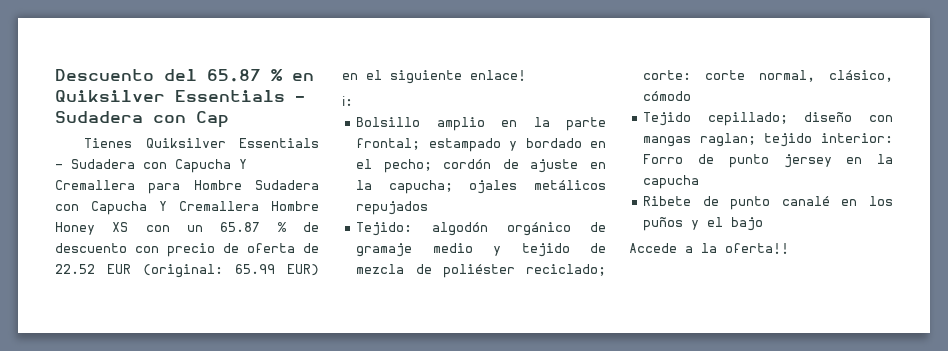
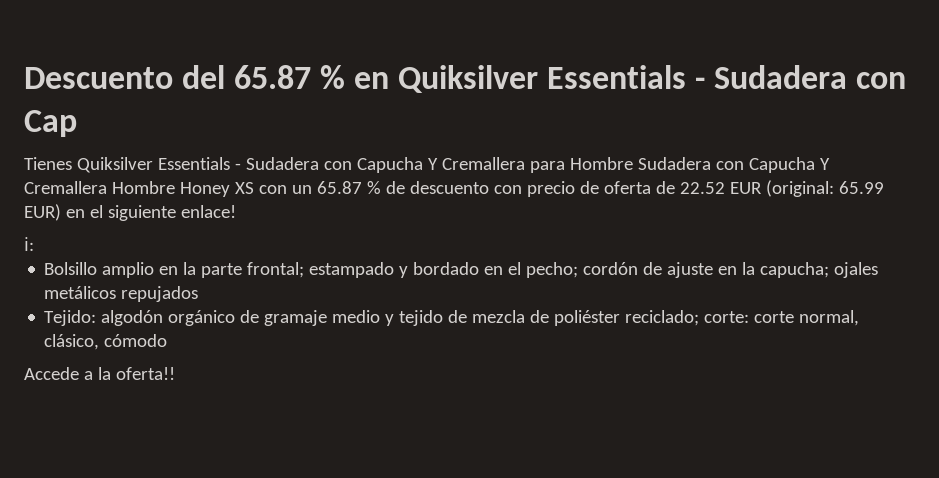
- Tejido cepillado; diseño con mangas raglan; tejido interior: Forro de punto jersey en la capucha
- Ribete de punto canalé en los puños y el bajo

